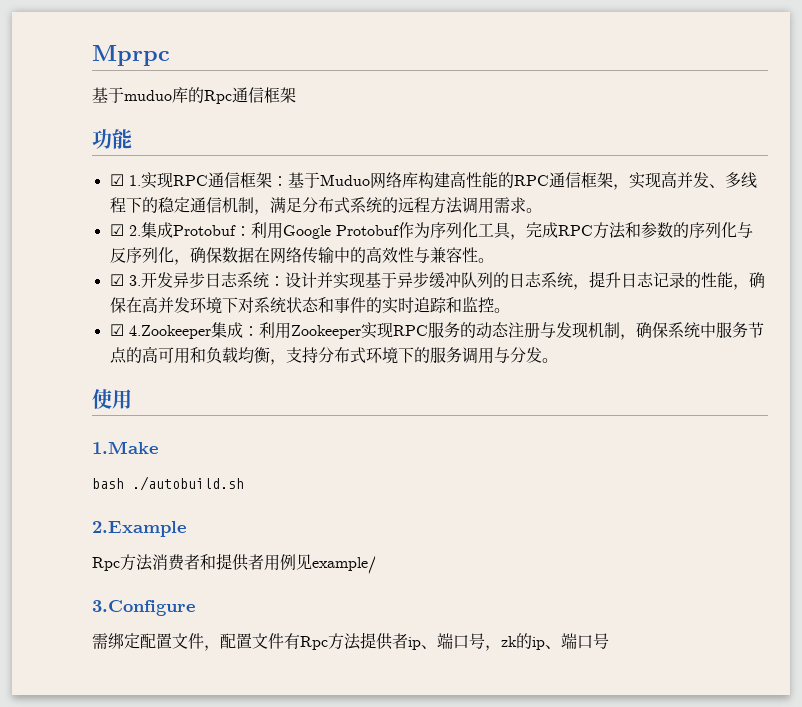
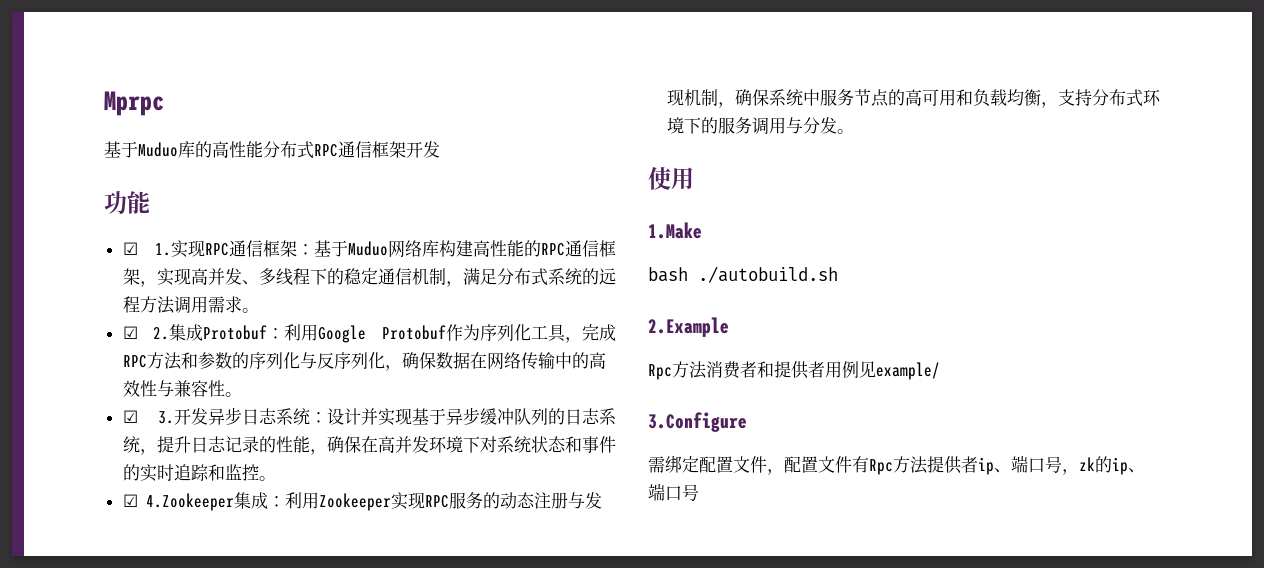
- 基于muduo库的Rpc通信框架
+ 基于Muduo库的高性能分布式RPC通信框架开发

